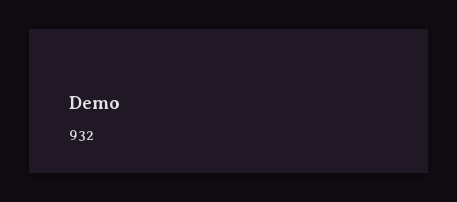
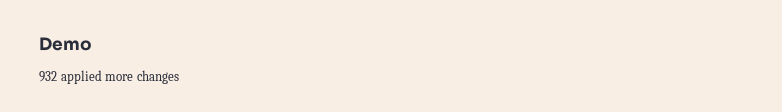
- 932
+ 932 applied more changes

